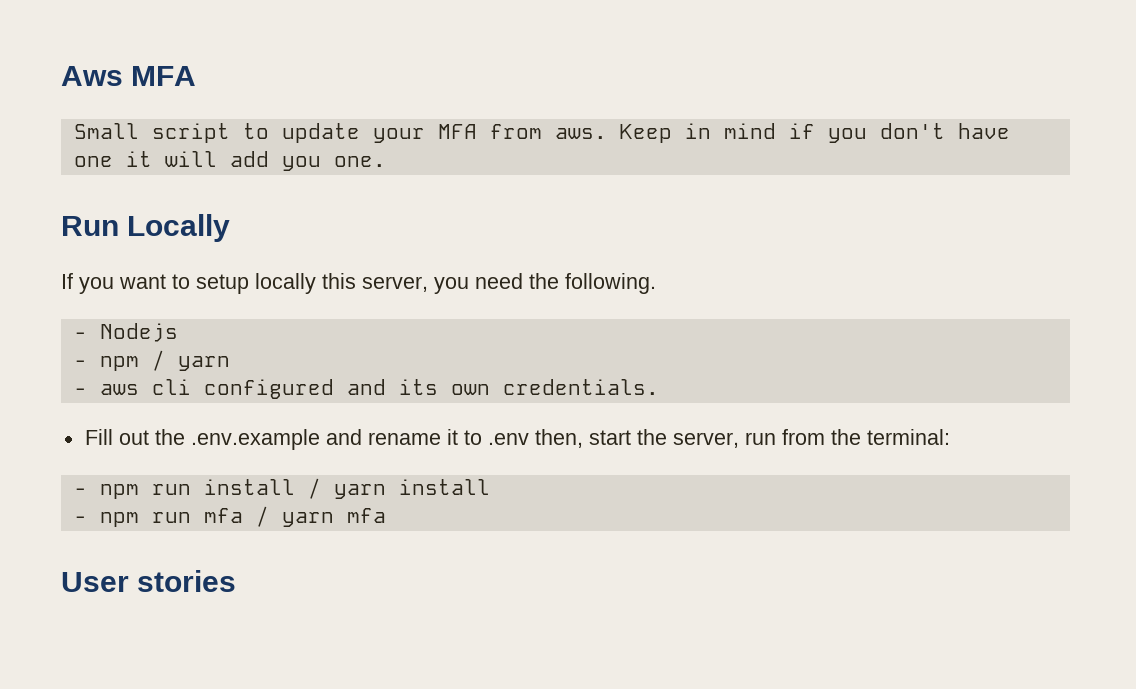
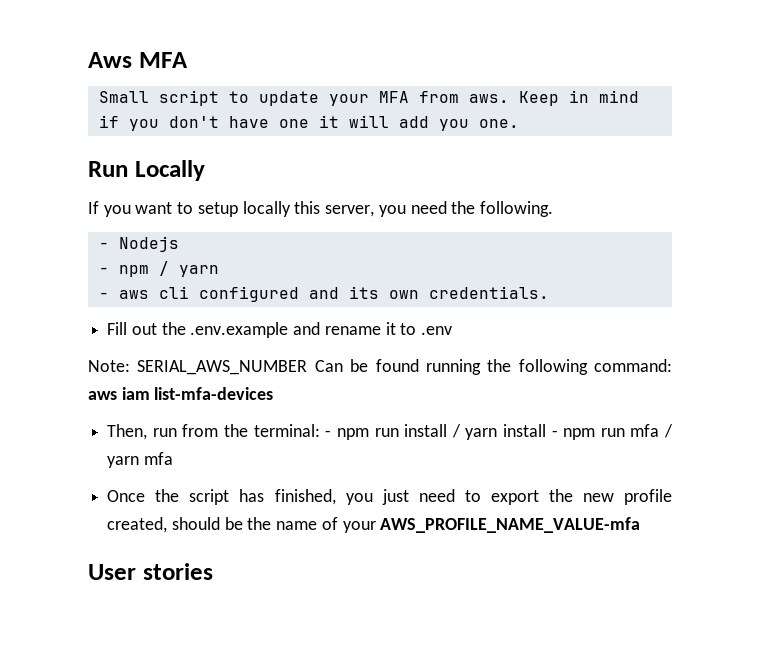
- Fill out the .env.example and rename it to .env then, start the server, run from the terminal:
- - npm run install / yarn install
- - npm run mfa / yarn mfa
+ Fill out the .env.example and rename it to .env
+ Note: SERIAL_AWS_NUMBER Can be found running the following command: aws iam list-mfa-devices
+ Then, run from the terminal: - npm run install / yarn install - npm run mfa / yarn mfa
+ Once the script has finished, you just need to export the new profile created, should be the name of your AWS_PROFILE_NAME_VALUE-mfa

